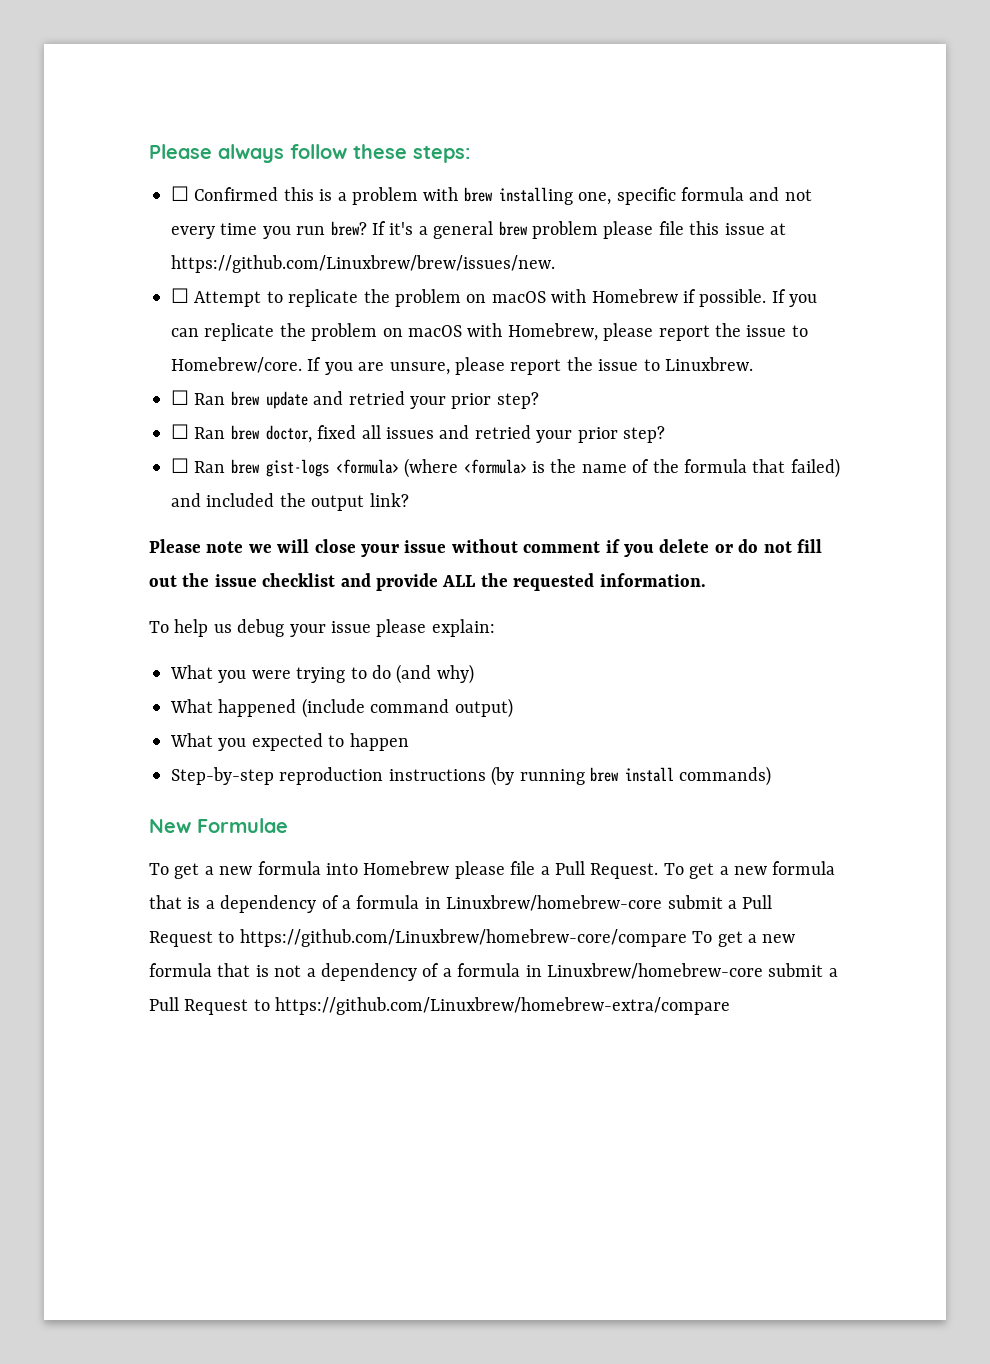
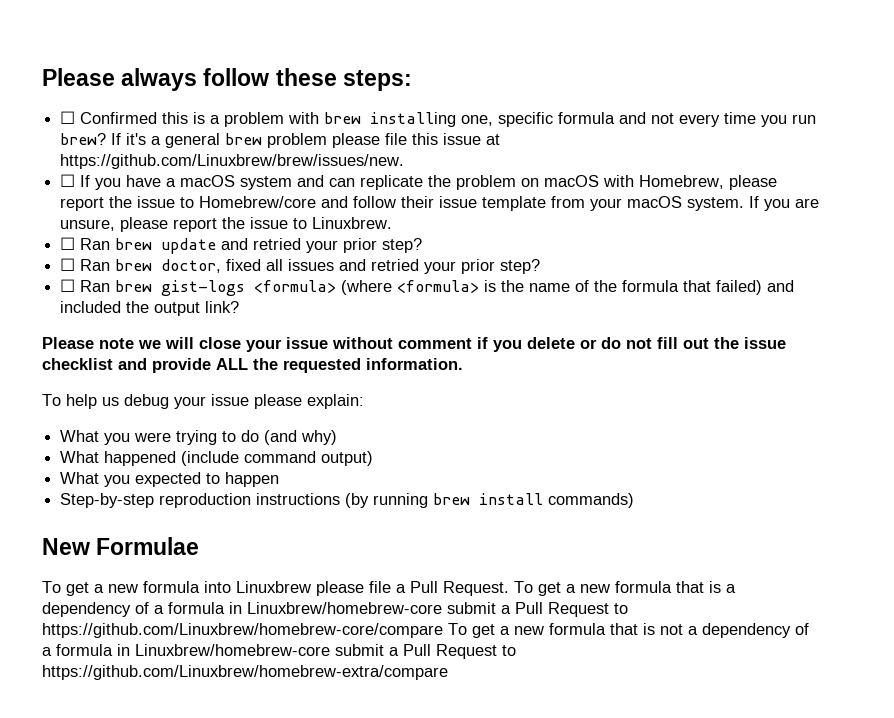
- ☐ Attempt to replicate the problem on macOS with Homebrew if possible. If you can replicate the problem on macOS with Homebrew, please report the issue to Homebrew/core.
+ ☐ If you have a macOS system and can replicate the problem on macOS with Homebrew, please report the issue to Homebrew/core and follow their issue template from your macOS system.
- To get a new formula into Homebrew please file a Pull Request.
+ To get a new formula into Linuxbrew please file a Pull Request.

